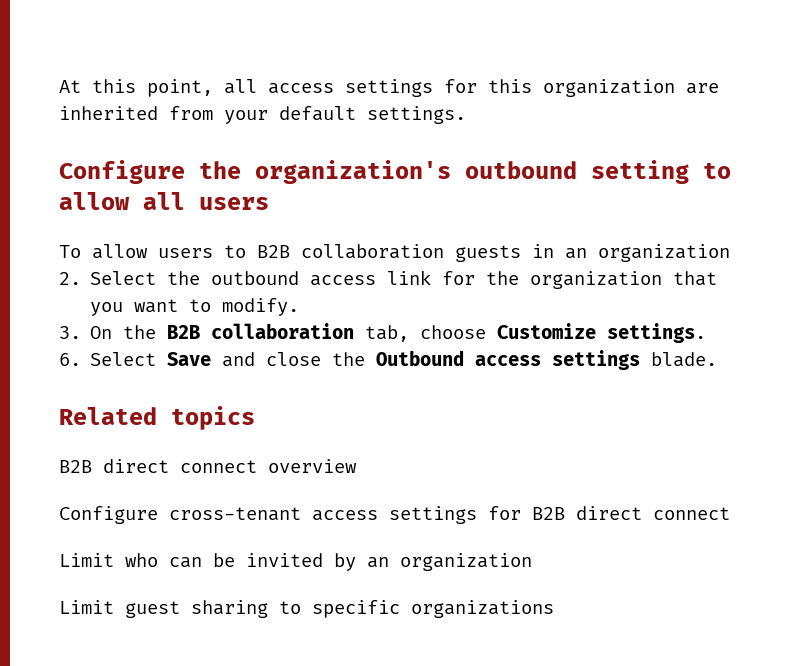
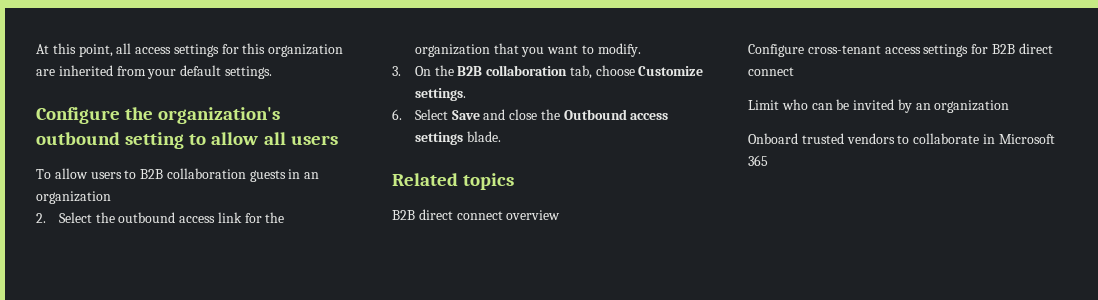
- Limit guest sharing to specific organizations
+ Onboard trusted vendors to collaborate in Microsoft 365

